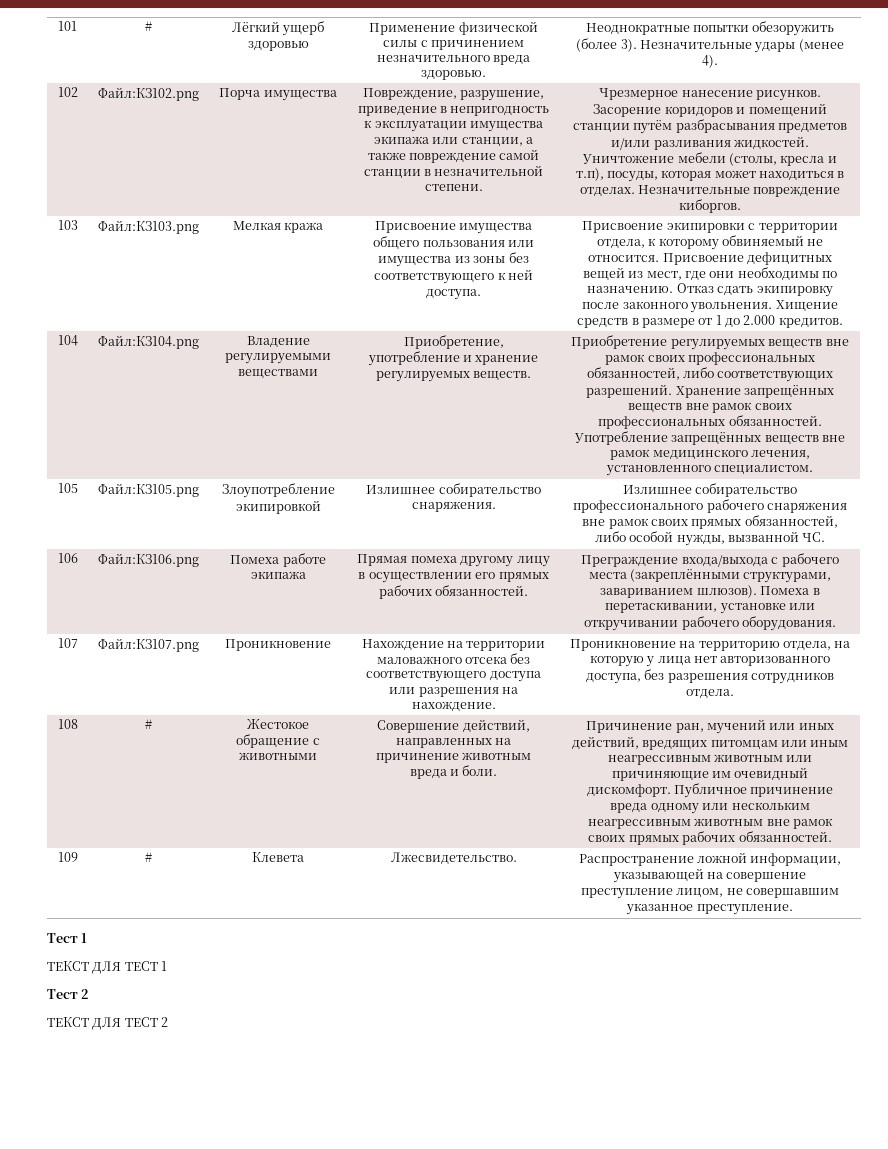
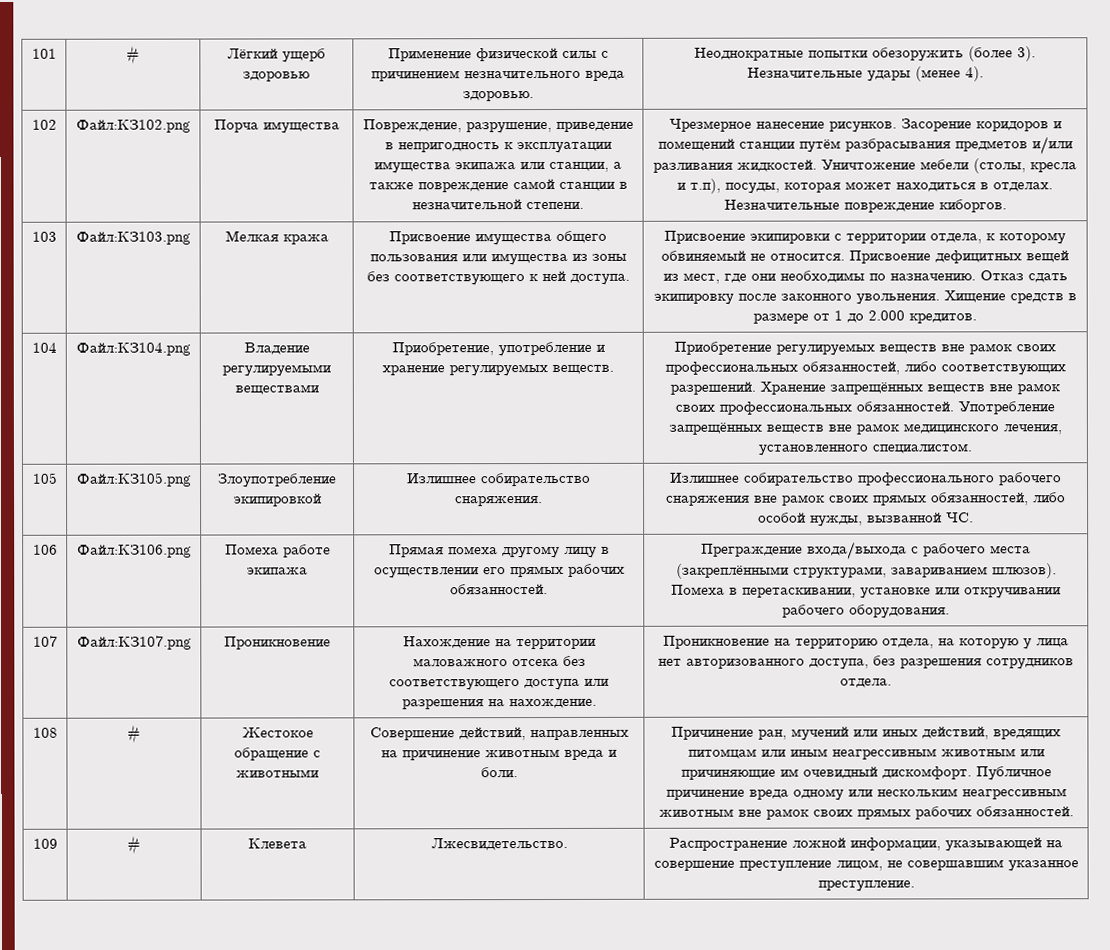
- Тест 1
- ТЕКСТ ДЛЯ ТЕСТ 1
- Тест 2
- ТЕКСТ ДЛЯ ТЕСТ 2

